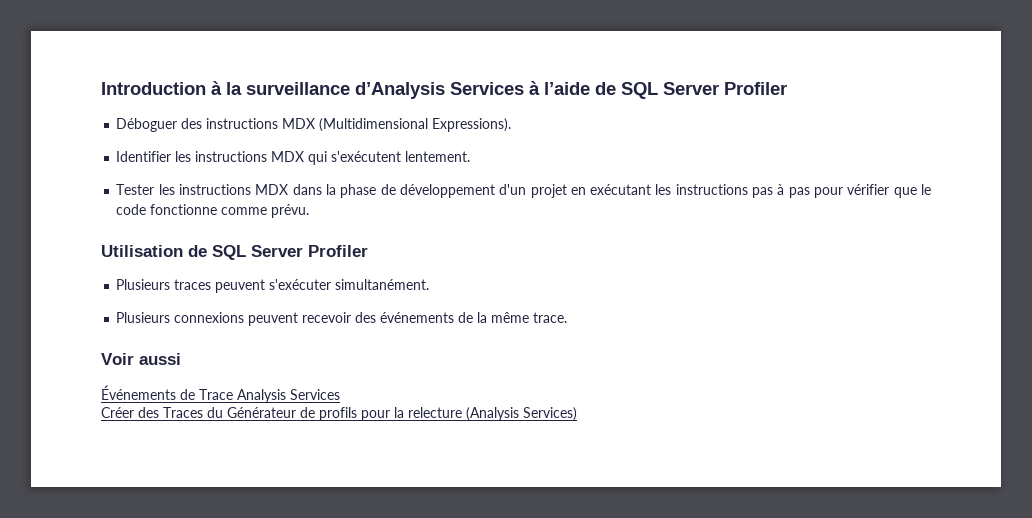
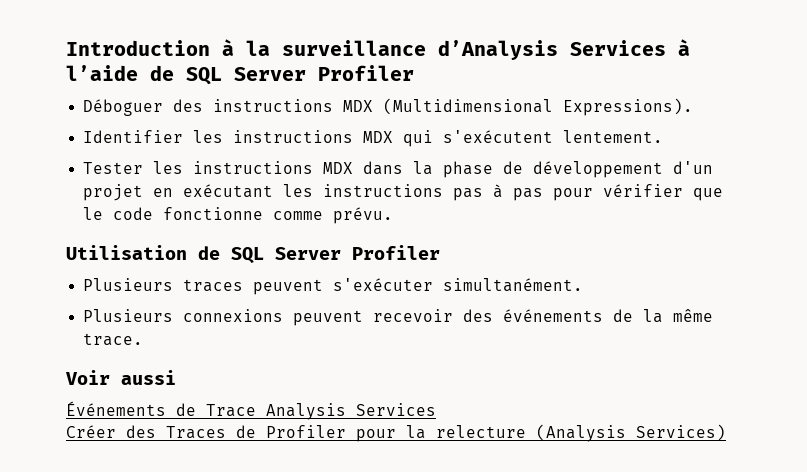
- Créer des Traces du Générateur de profils pour la relecture (Analysis Services)
+ Créer des Traces de Profiler pour la relecture (Analysis Services)

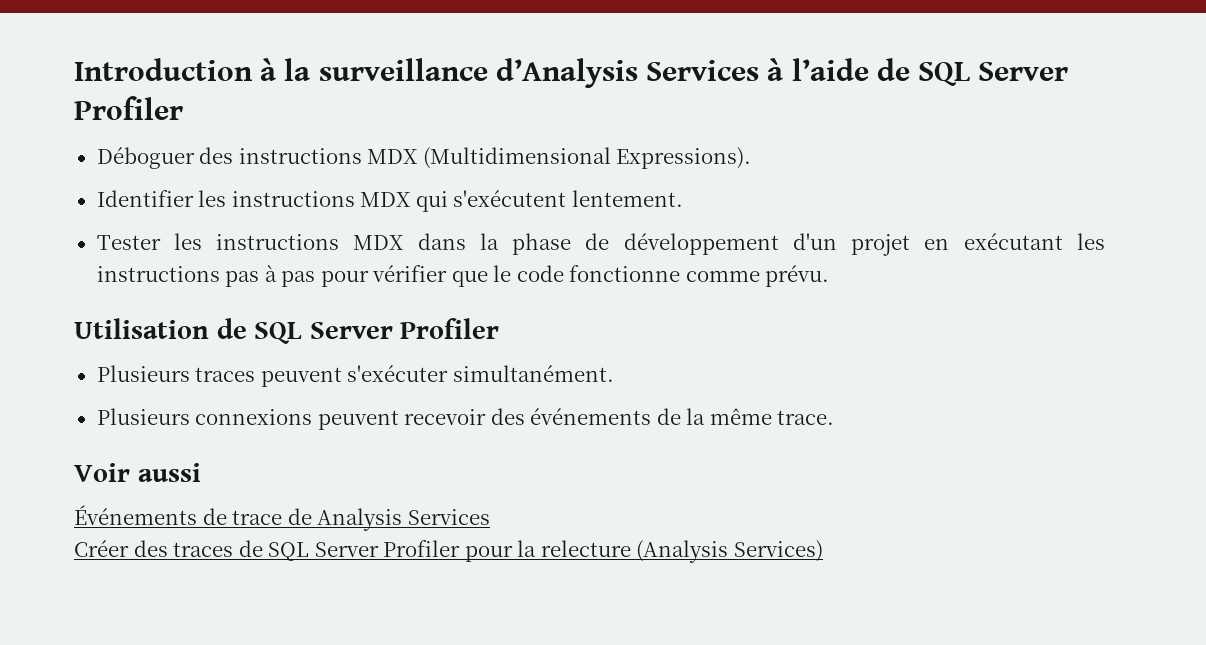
- Événements de Trace Analysis Services
+ Événements de trace de Analysis Services
- Créer des Traces de Profiler pour la relecture (Analysis Services)
+ Créer des traces de SQL Server Profiler pour la relecture (Analysis Services)

